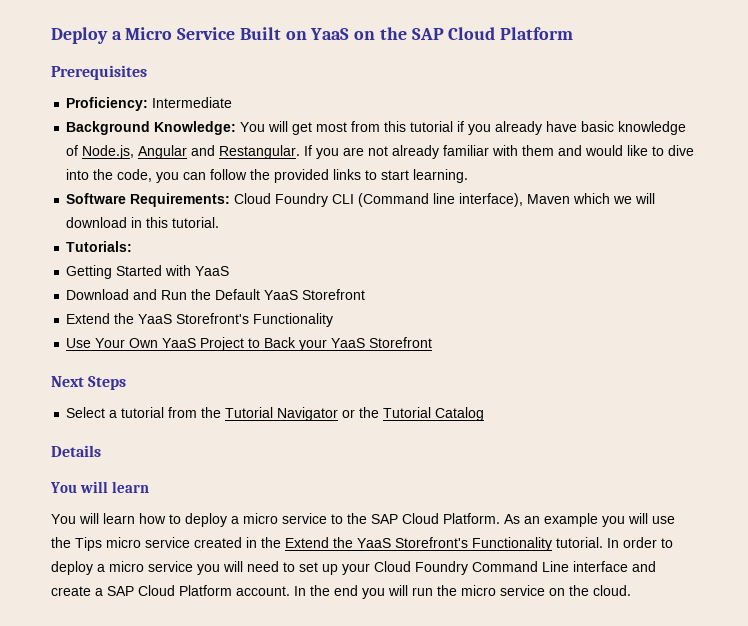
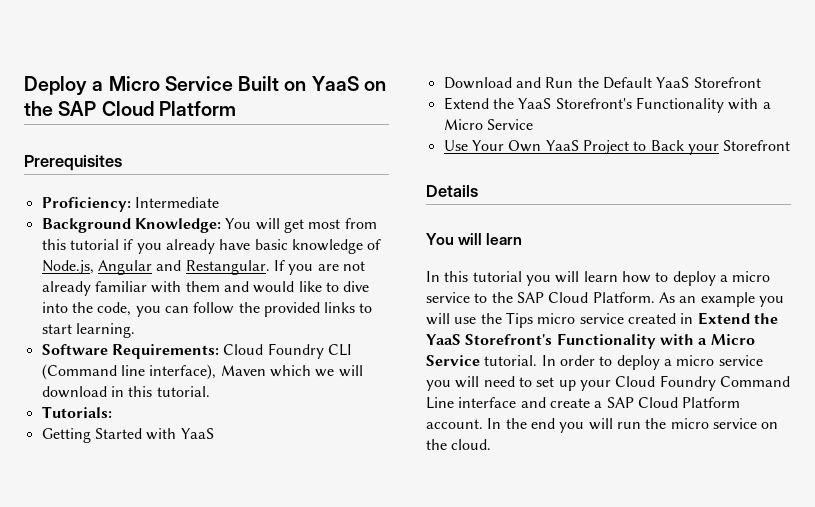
  Download and Run the Default YaaS Storefront
- Extend the YaaS Storefront's Functionality
+ Extend the YaaS Storefront's Functionality with a Micro Service
- Use Your Own YaaS Project to Back your YaaS Storefront
- Next Steps
- Select a tutorial from the Tutorial Navigator or the Tutorial Catalog
+ Use Your Own YaaS Project to Back your Storefront
- You will learn how to deploy a micro service to the SAP Cloud Platform.
+ In this tutorial you will learn how to deploy a micro service to the SAP Cloud Platform.
- As an example you will use the Tips micro service created in the Extend the YaaS Storefront's Functionality tutorial.
+ As an example you will use the Tips micro service created in Extend the YaaS Storefront's Functionality with a Micro Service tutorial.

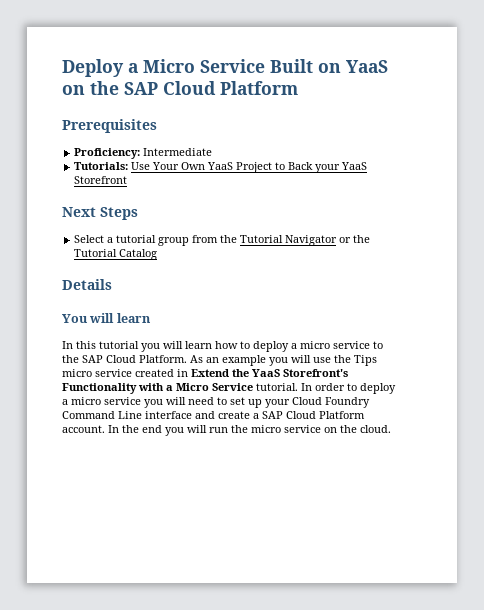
- Background Knowledge: You will get most from this tutorial if you already have basic knowledge of Node.js, Angular and Restangular. If you are not already familiar with them and would like to dive into the code, you can follow the provided links to start learning.
- Software Requirements: Cloud Foundry CLI (Command line interface), Maven which we will download in this tutorial.
- Tutorials:
- Getting Started with YaaS
- Download and Run the Default YaaS Storefront
- Extend the YaaS Storefront's Functionality with a Micro Service
- Use Your Own YaaS Project to Back your Storefront
+ Tutorials: Use Your Own YaaS Project to Back your YaaS Storefront
+ Next Steps
+ Select a tutorial group from the Tutorial Navigator or the Tutorial Catalog

